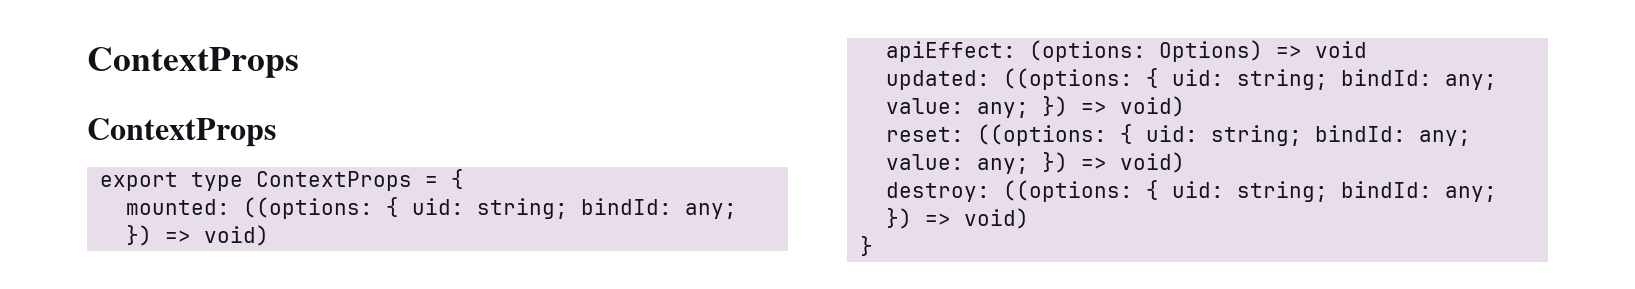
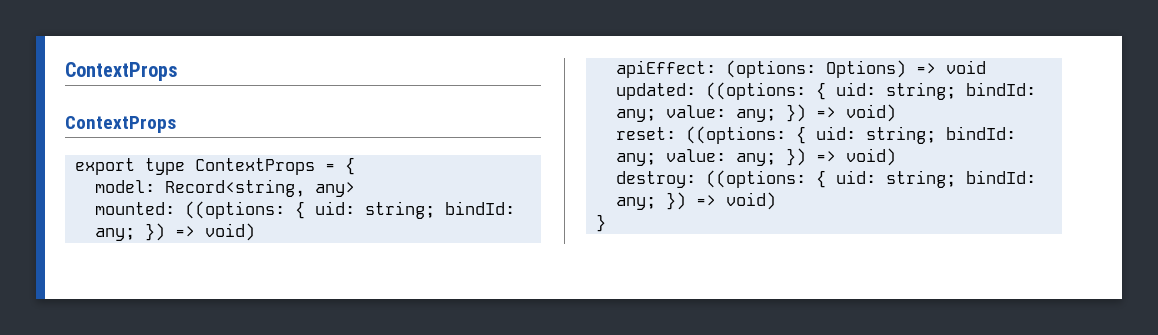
+ model: Record<string, any>

